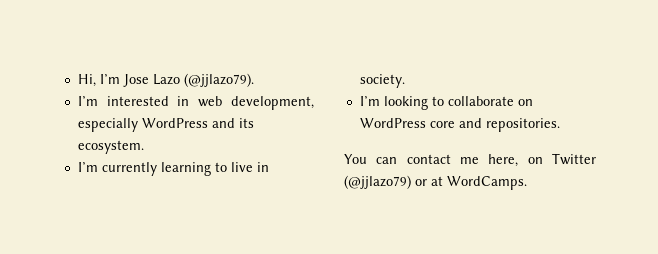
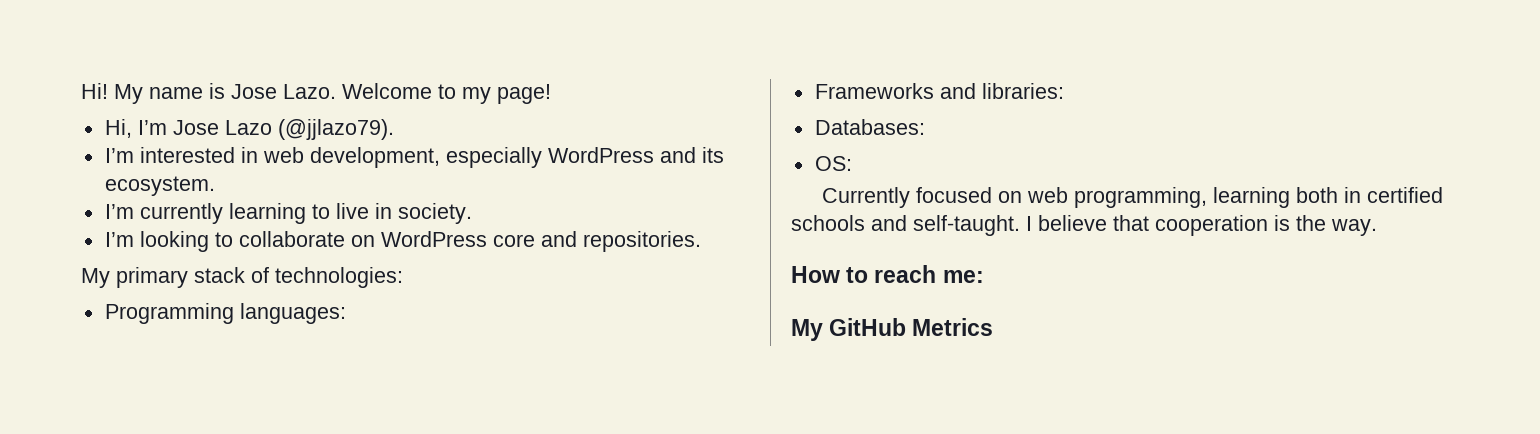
+ Hi! My name is Jose Lazo. Welcome to my page!
- You can contact me here, on Twitter (@jjlazo79) or at WordCamps.
+ My primary stack of technologies:
+ Programming languages:
+ Frameworks and libraries:
+ Databases:
+ OS:
+ Currently focused on web programming, learning both in certified schools and self-taught. I believe that cooperation is the way.
+ How to reach me:
+ My GitHub Metrics

